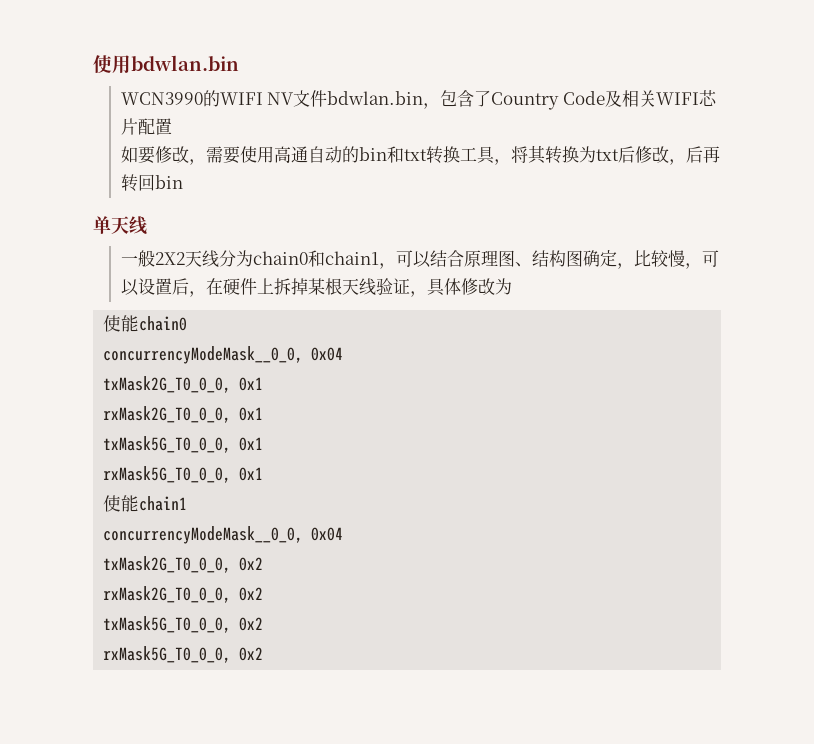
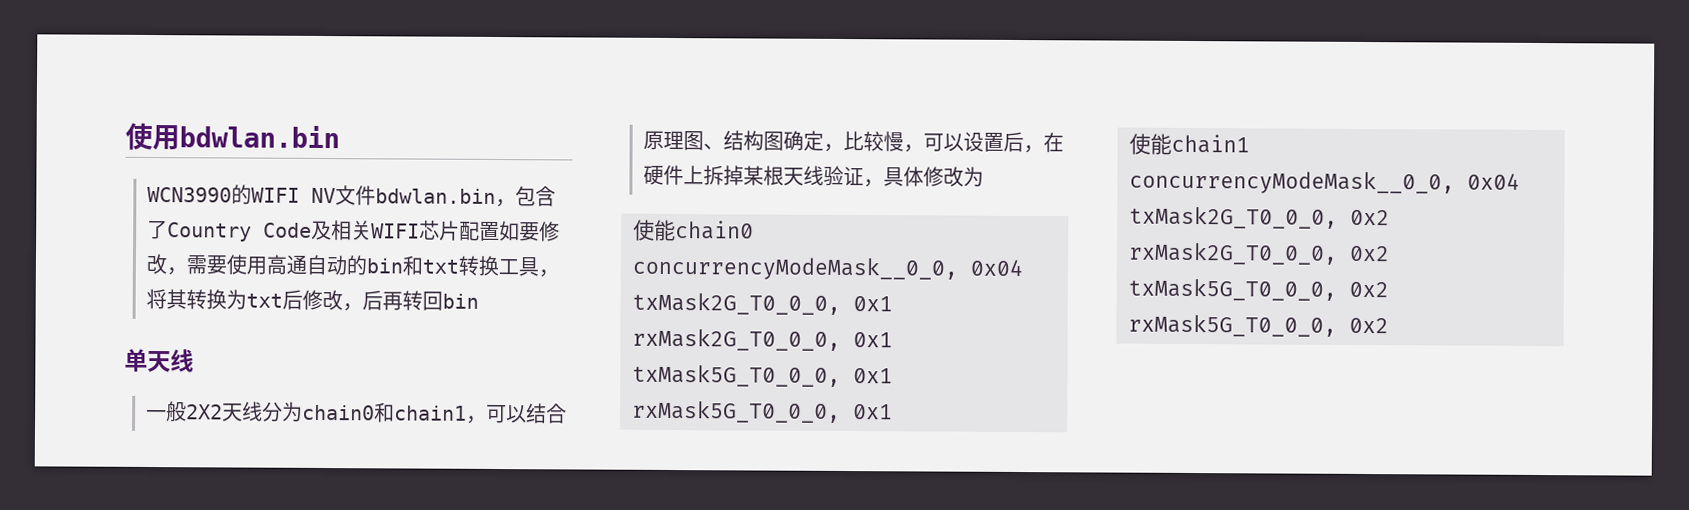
- WCN3990的WIFI NV文件bdwlan.bin，包含了Country Code及相关WIFI芯片配置
- 如要修改，需要使用高通自动的bin和txt转换工具，将其转换为txt后修改，后再转回bin
+ WCN3990的WIFI NV文件bdwlan.bin，包含了Country Code及相关WIFI芯片配置如要修改，需要使用高通自动的bin和txt转换工具，将其转换为txt后修改，后再转回bin

